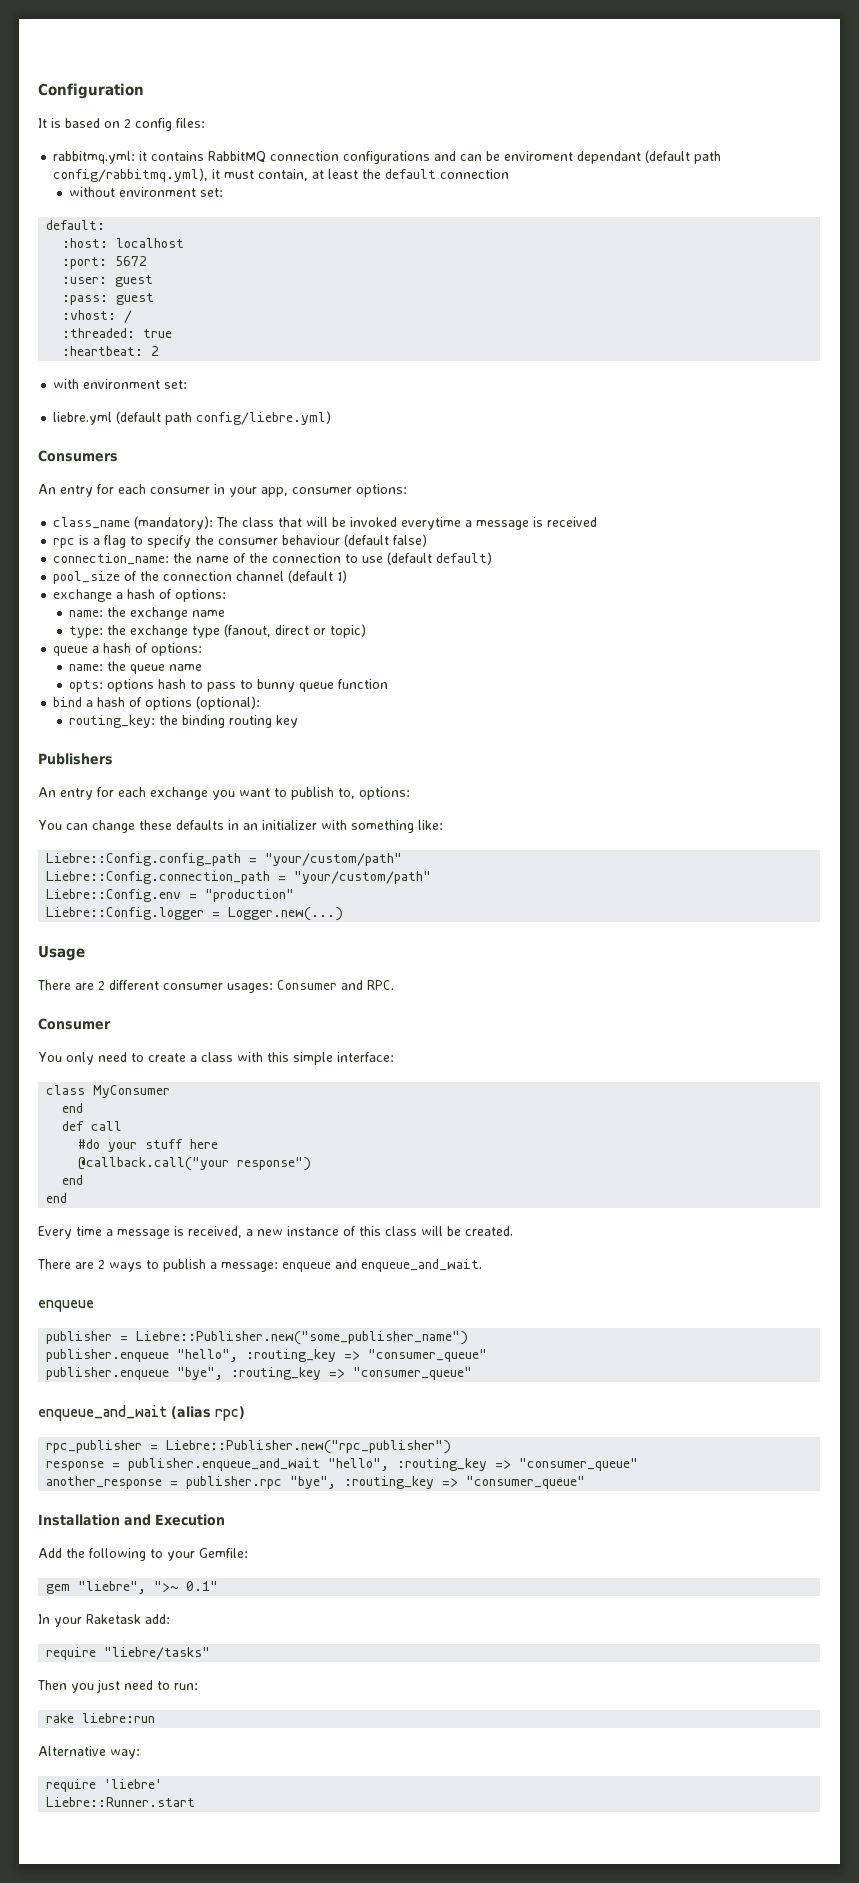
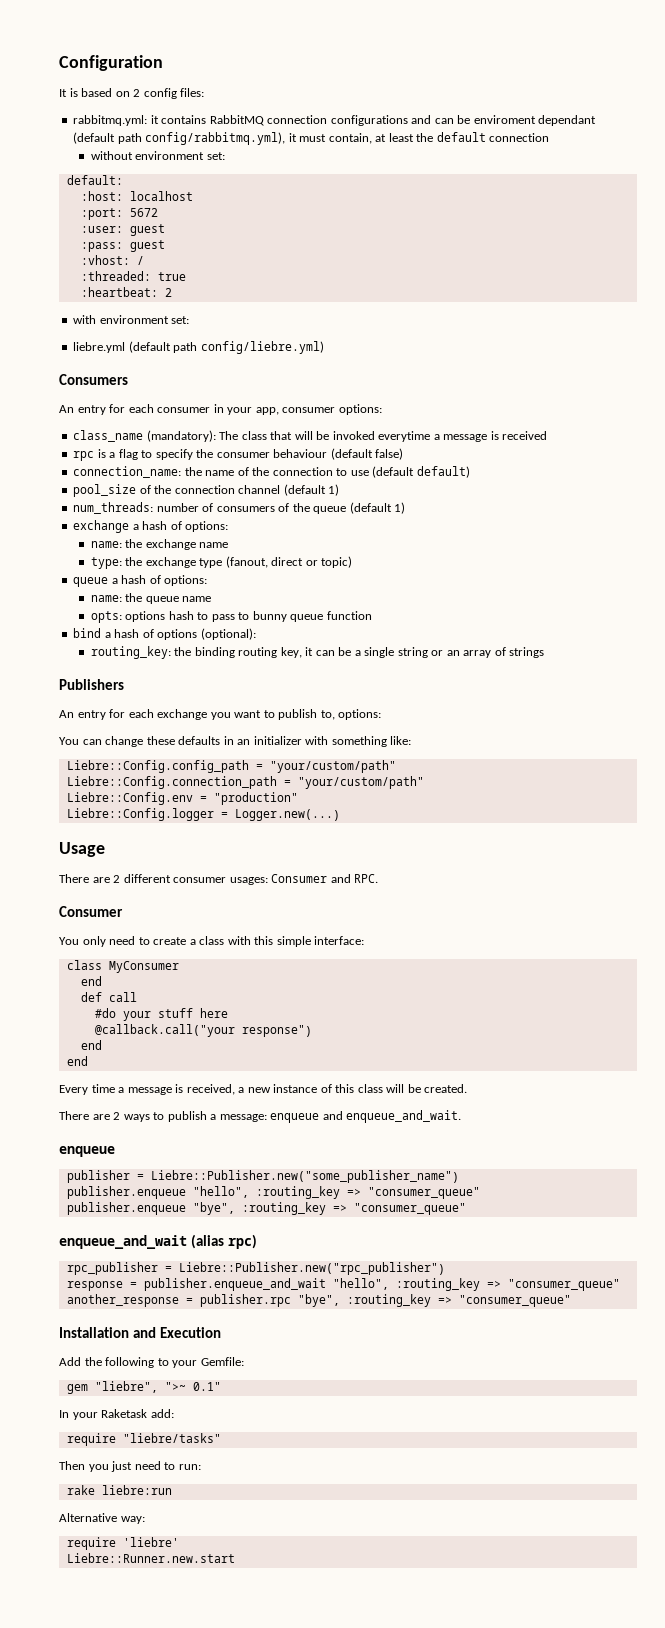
+ num_threads: number of consumers of the queue (default 1)
- routing_key: the binding routing key
+ routing_key: the binding routing key, it can be a single string or an array of strings
- Liebre::Runner.start
+ Liebre::Runner.new.start

